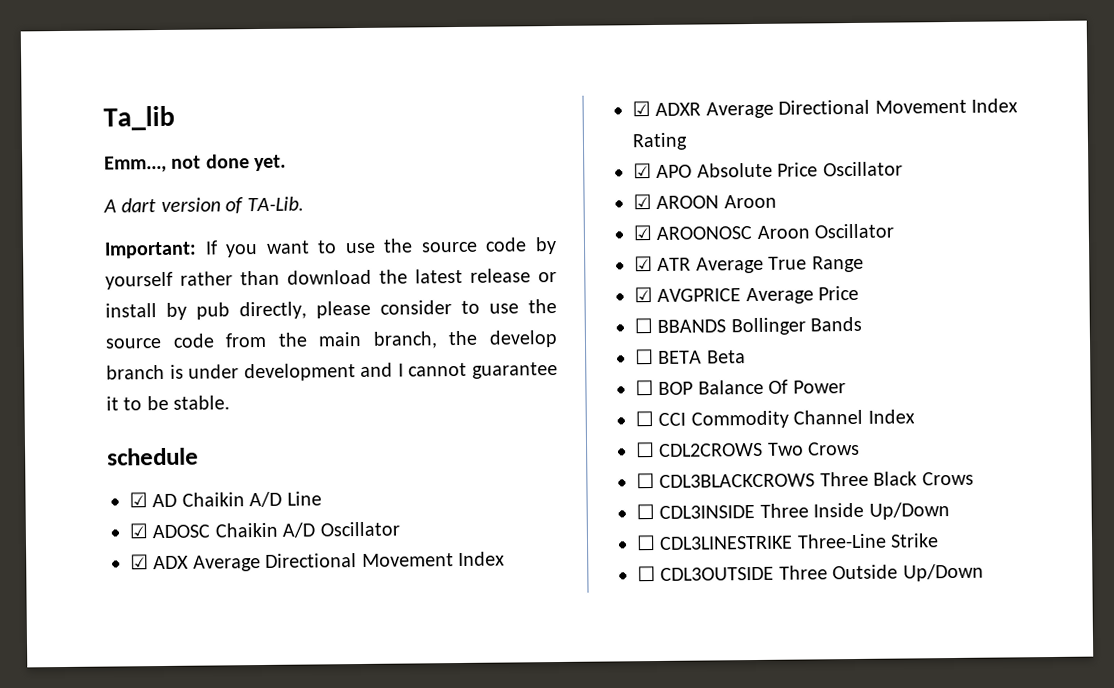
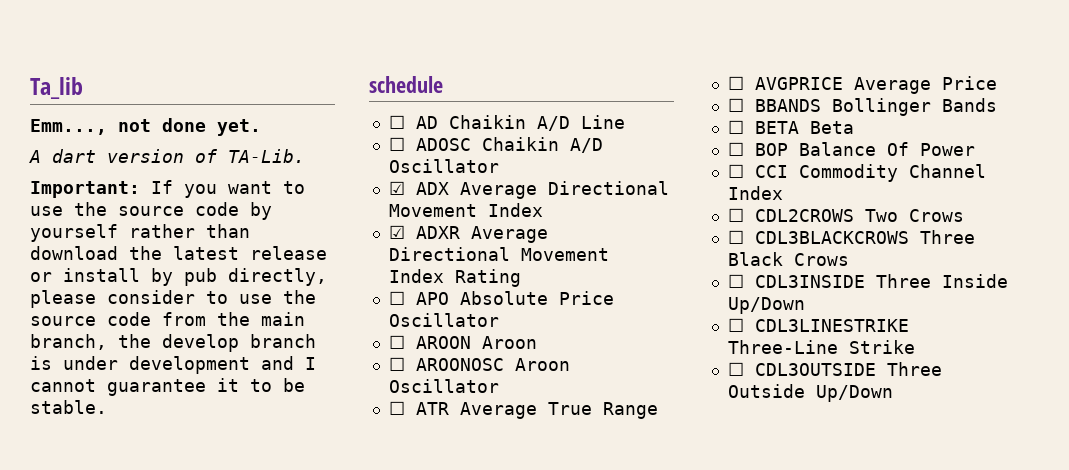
- ☑ AD Chaikin A/D Line
+ ☐ AD Chaikin A/D Line
- ☑ ADOSC Chaikin A/D Oscillator
+ ☐ ADOSC Chaikin A/D Oscillator
- ☑ APO Absolute Price Oscillator
+ ☐ APO Absolute Price Oscillator
- ☑ AROON Aroon
+ ☐ AROON Aroon
- ☑ AROONOSC Aroon Oscillator
+ ☐ AROONOSC Aroon Oscillator
- ☑ ATR Average True Range
+ ☐ ATR Average True Range
- ☑ AVGPRICE Average Price
+ ☐ AVGPRICE Average Price

